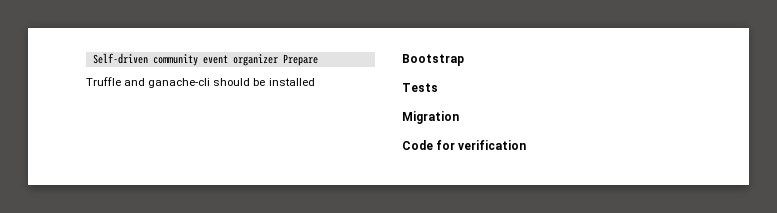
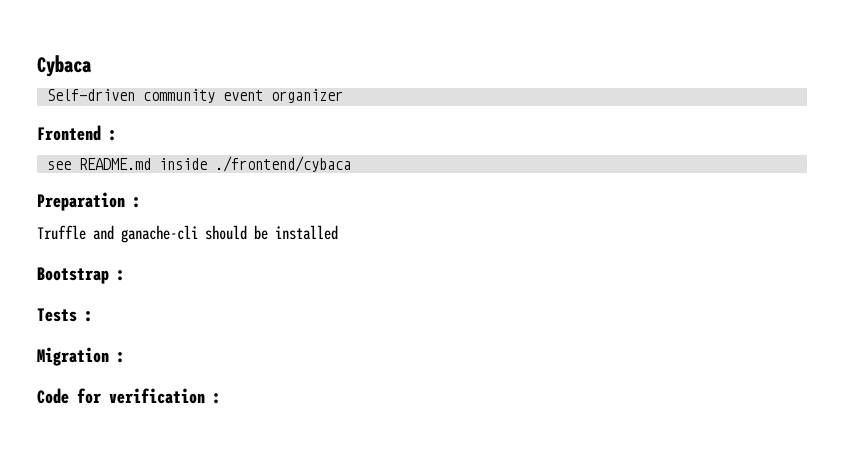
+ Cybaca
- Self-driven community event organizer Prepare
+ Self-driven community event organizer
+ Frontend :
+ see README.md inside ./frontend/cybaca
+ Preparation :
- Bootstrap
+ Bootstrap :
- Tests
+ Tests :
- Migration
+ Migration :
- Code for verification
+ Code for verification :

